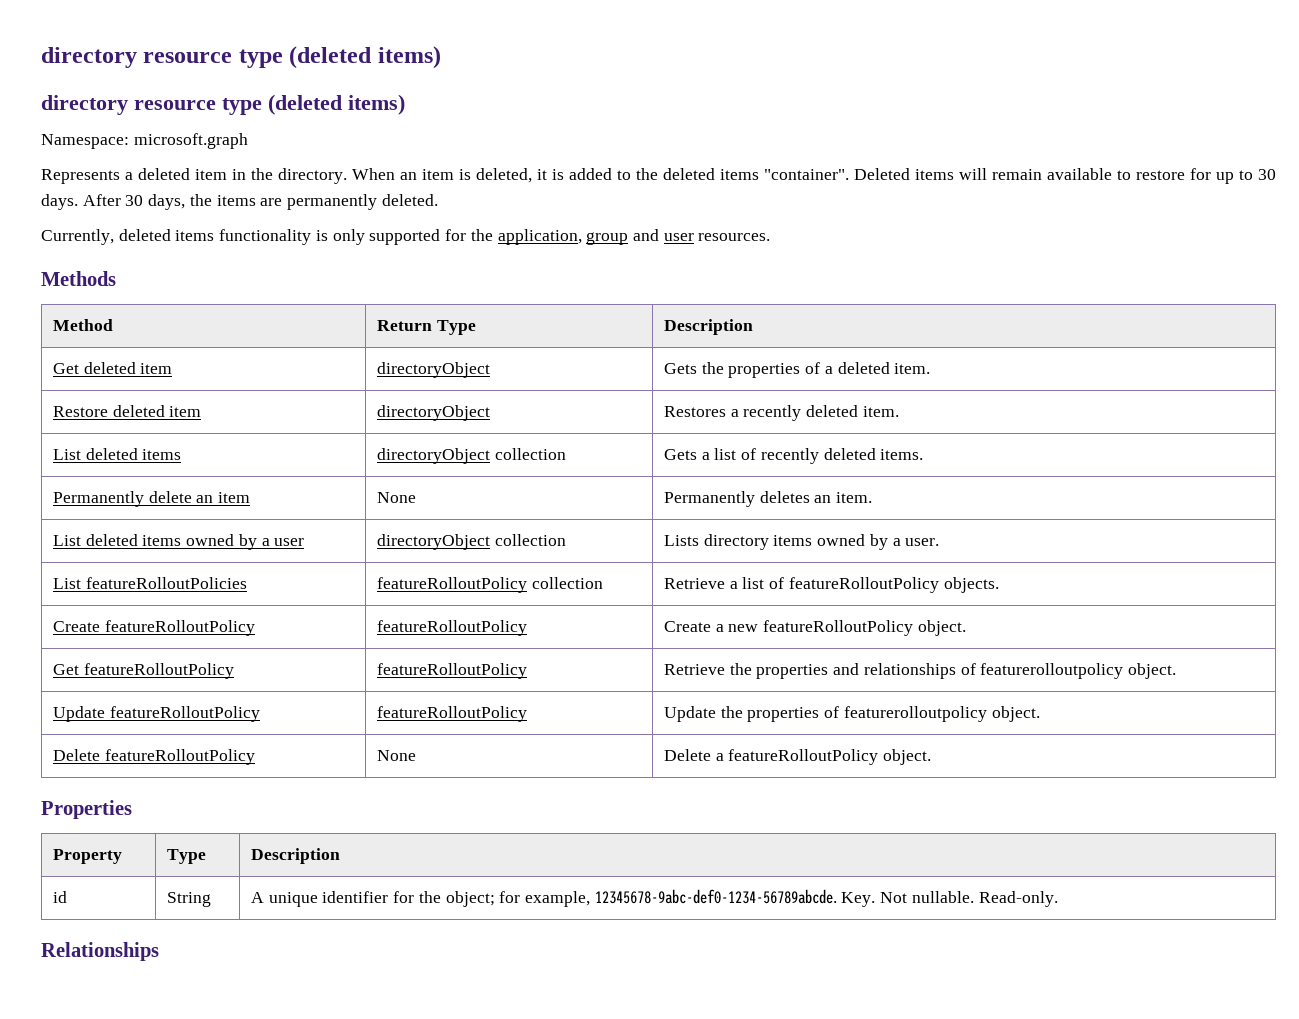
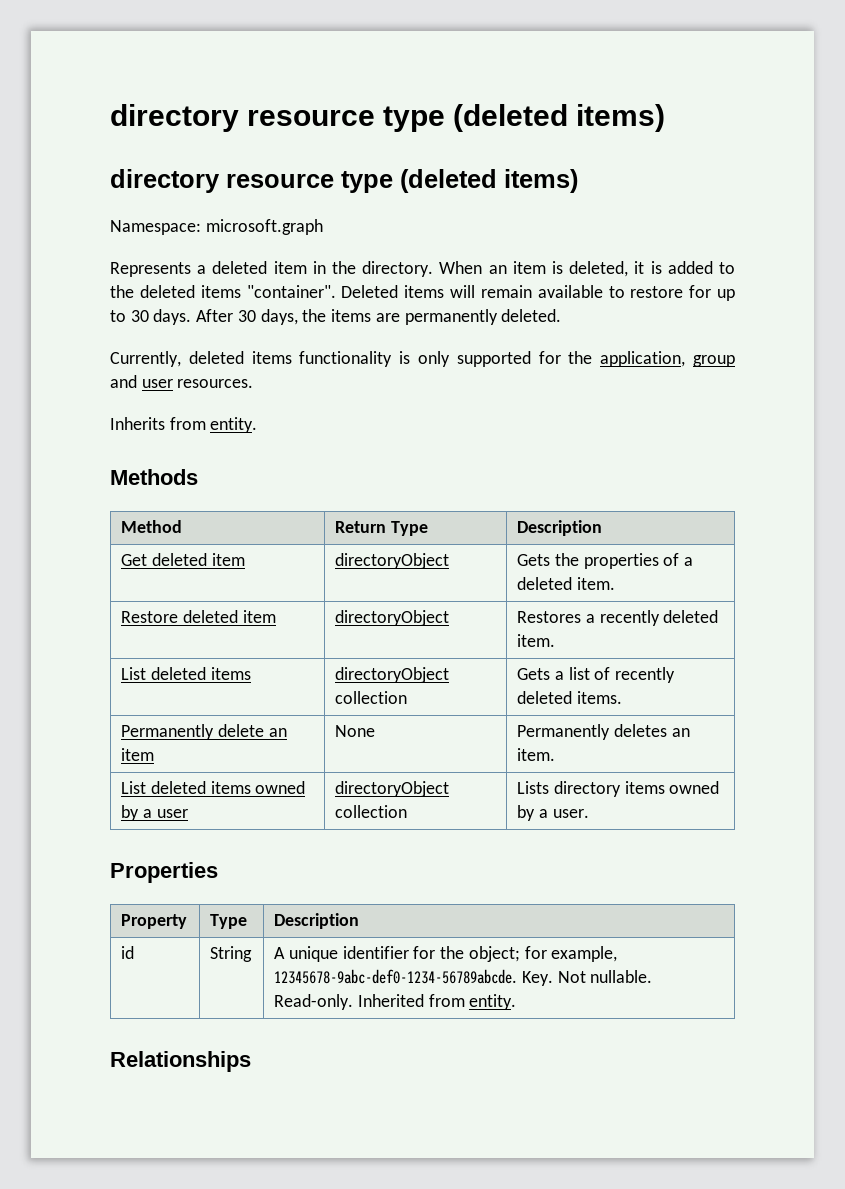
+ Inherits from entity.
- List featureRolloutPolicies | featureRolloutPolicy collection | Retrieve a list of featureRolloutPolicy objects.
- Create featureRolloutPolicy | featureRolloutPolicy | Create a new featureRolloutPolicy object.
- Get featureRolloutPolicy | featureRolloutPolicy | Retrieve the properties and relationships of featurerolloutpolicy object.
- Update featureRolloutPolicy | featureRolloutPolicy | Update the properties of featurerolloutpolicy object.
- Delete featureRolloutPolicy | None | Delete a featureRolloutPolicy object.
- id | String | A unique identifier for the object; for example, 12345678-9abc-def0-1234-56789abcde. Key. Not nullable. Read-only.
+ id | String | A unique identifier for the object; for example, 12345678-9abc-def0-1234-56789abcde. Key. Not nullable. Read-only. Inherited from entity.

